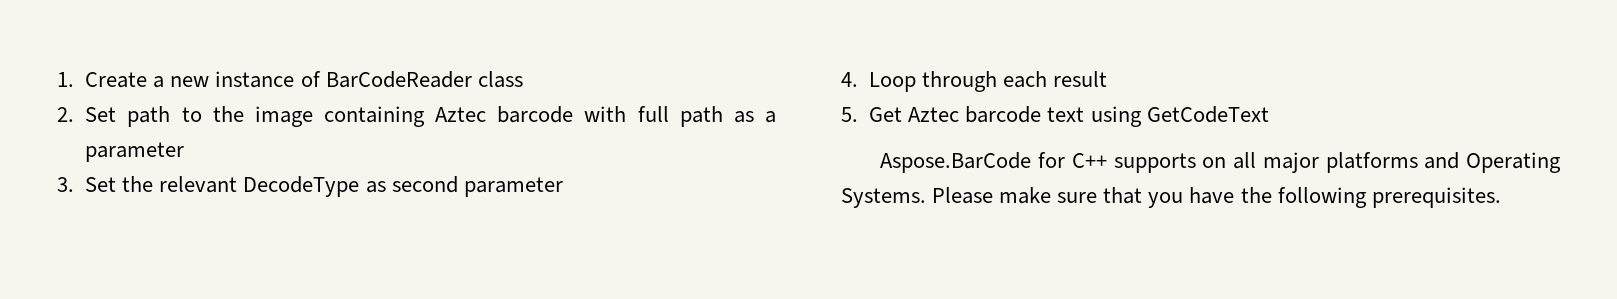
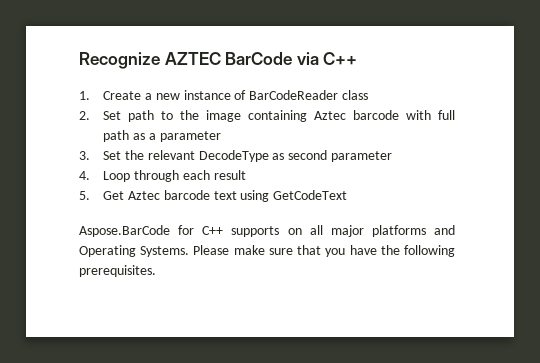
+ Recognize AZTEC BarCode via C++

